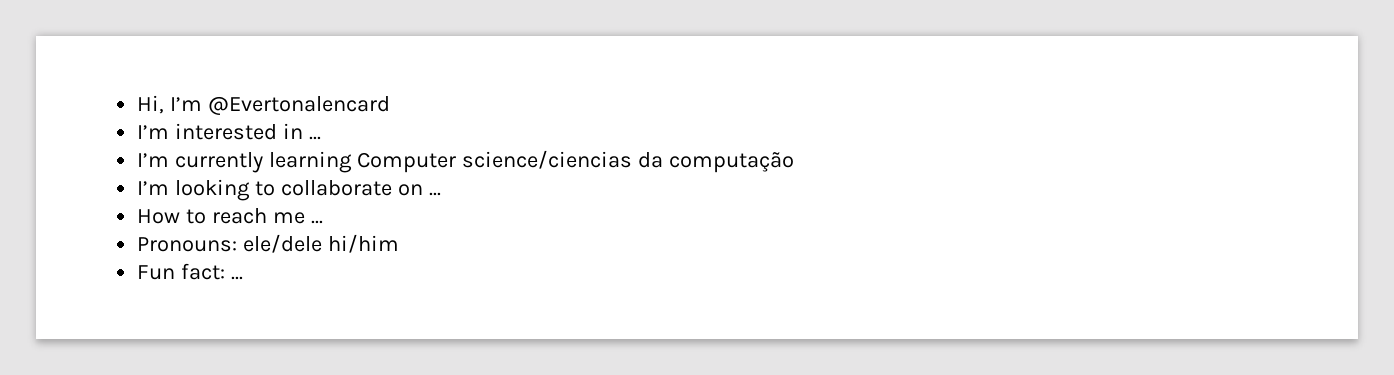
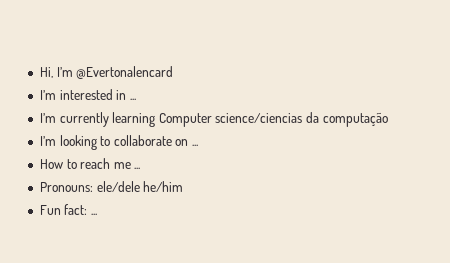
- Pronouns: ele/dele hi/him
+ Pronouns: ele/dele he/him

